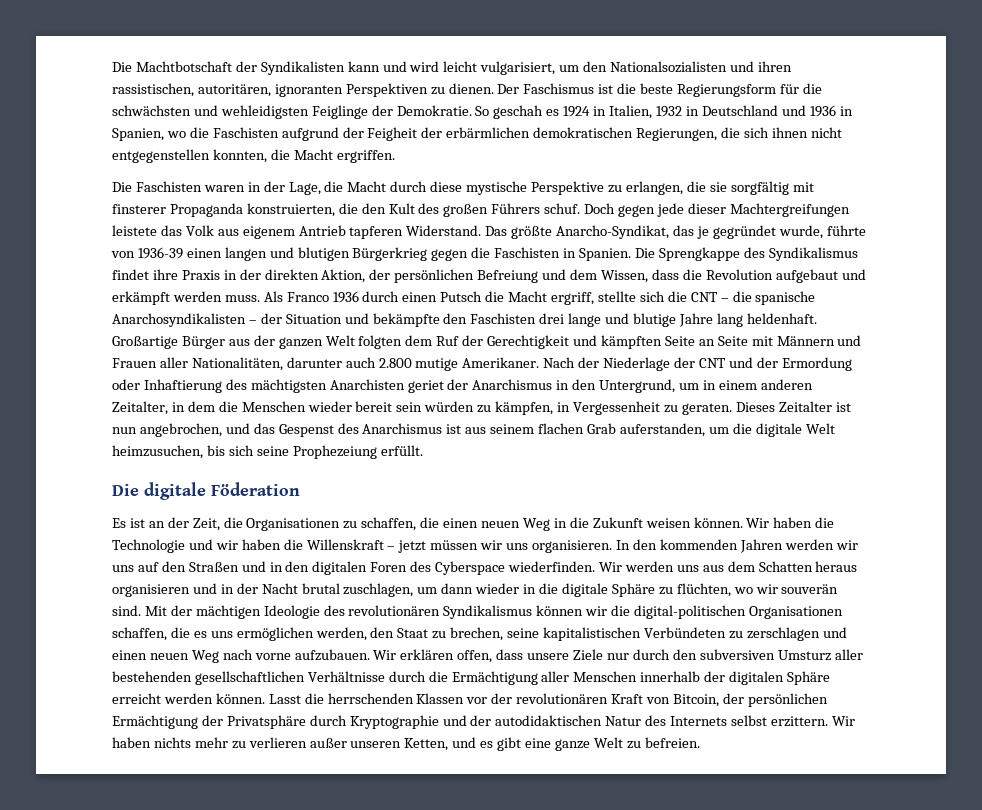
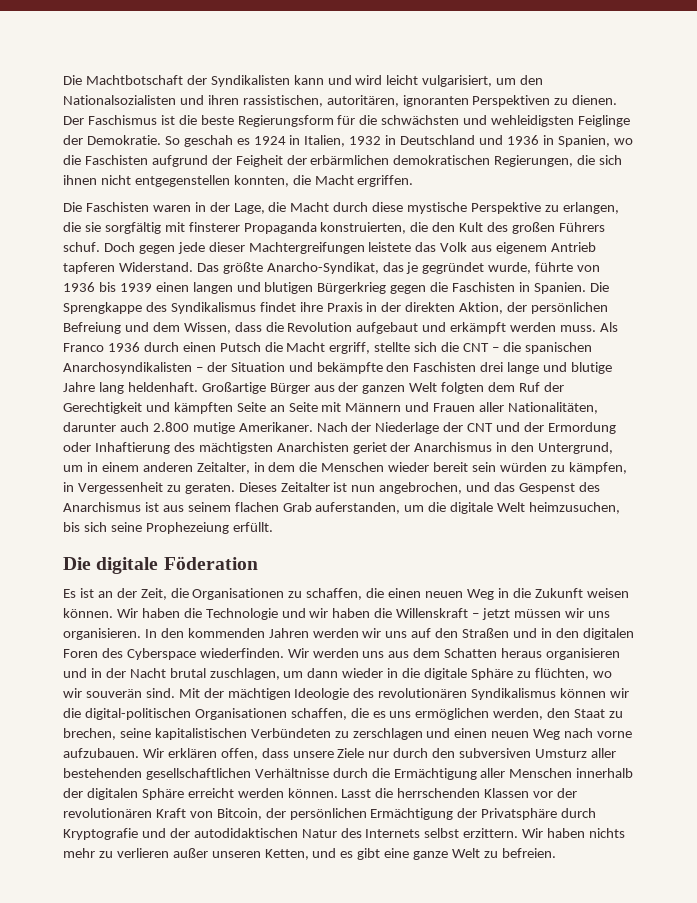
- Das größte Anarcho-Syndikat, das je gegründet wurde, führte von 1936-39 einen langen und blutigen Bürgerkrieg gegen die Faschisten in Spanien.
+ Das größte Anarcho-Syndikat, das je gegründet wurde, führte von 1936 bis 1939 einen langen und blutigen Bürgerkrieg gegen die Faschisten in Spanien.
- Als Franco 1936 durch einen Putsch die Macht ergriff, stellte sich die CNT – die spanische Anarchosyndikalisten – der Situation und bekämpfte den Faschisten drei lange und blutige Jahre lang heldenhaft.
+ Als Franco 1936 durch einen Putsch die Macht ergriff, stellte sich die CNT – die spanischen Anarchosyndikalisten – der Situation und bekämpfte den Faschisten drei lange und blutige Jahre lang heldenhaft.
- Lasst die herrschenden Klassen vor der revolutionären Kraft von Bitcoin, der persönlichen Ermächtigung der Privatsphäre durch Kryptographie und der autodidaktischen Natur des Internets selbst erzittern.
+ Lasst die herrschenden Klassen vor der revolutionären Kraft von Bitcoin, der persönlichen Ermächtigung der Privatsphäre durch Kryptografie und der autodidaktischen Natur des Internets selbst erzittern.

